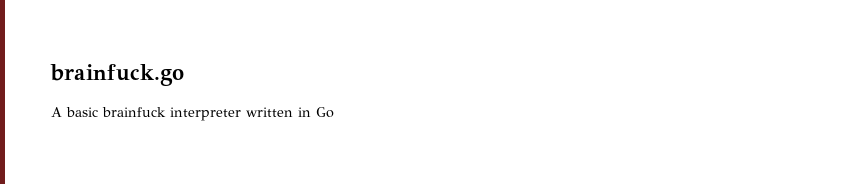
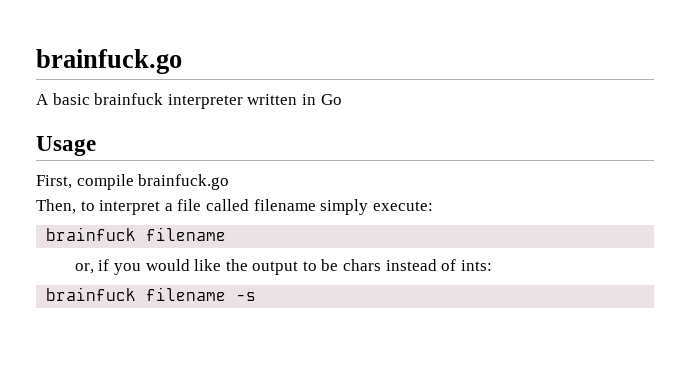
+ Usage
+ First, compile brainfuck.go
+ Then, to interpret a file called filename simply execute:
+ brainfuck filename
+ or, if you would like the output to be chars instead of ints:
+ brainfuck filename -s

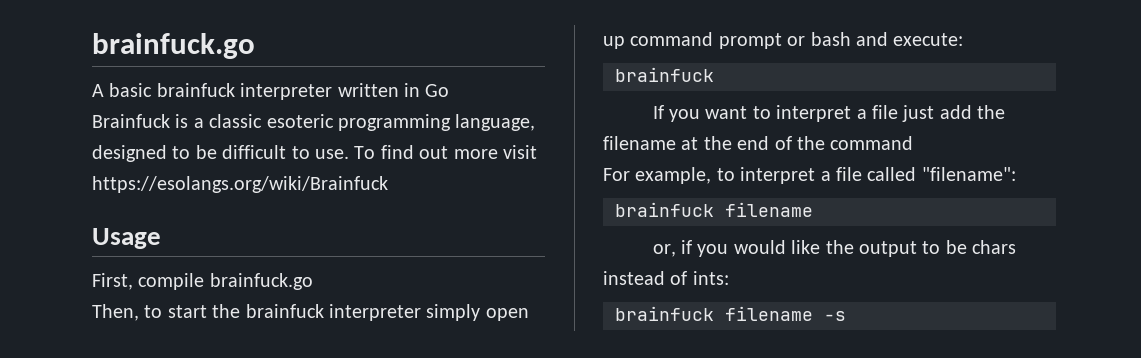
+ Brainfuck is a classic esoteric programming language, designed to be difficult to use. To find out more visit https://esolangs.org/wiki/Brainfuck
- Then, to interpret a file called filename simply execute:
+ Then, to start the brainfuck interpreter simply open up command prompt or bash and execute:
+ brainfuck
+ If you want to interpret a file just add the filename at the end of the command
+ For example, to interpret a file called "filename":

